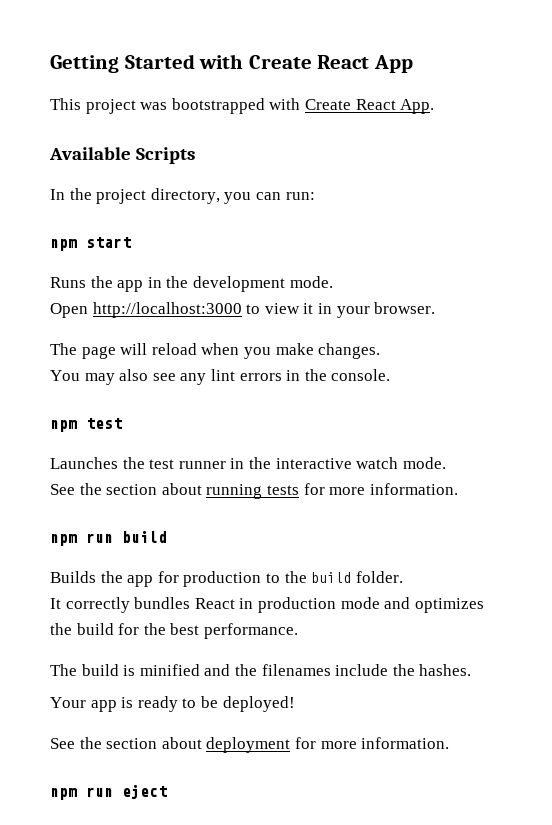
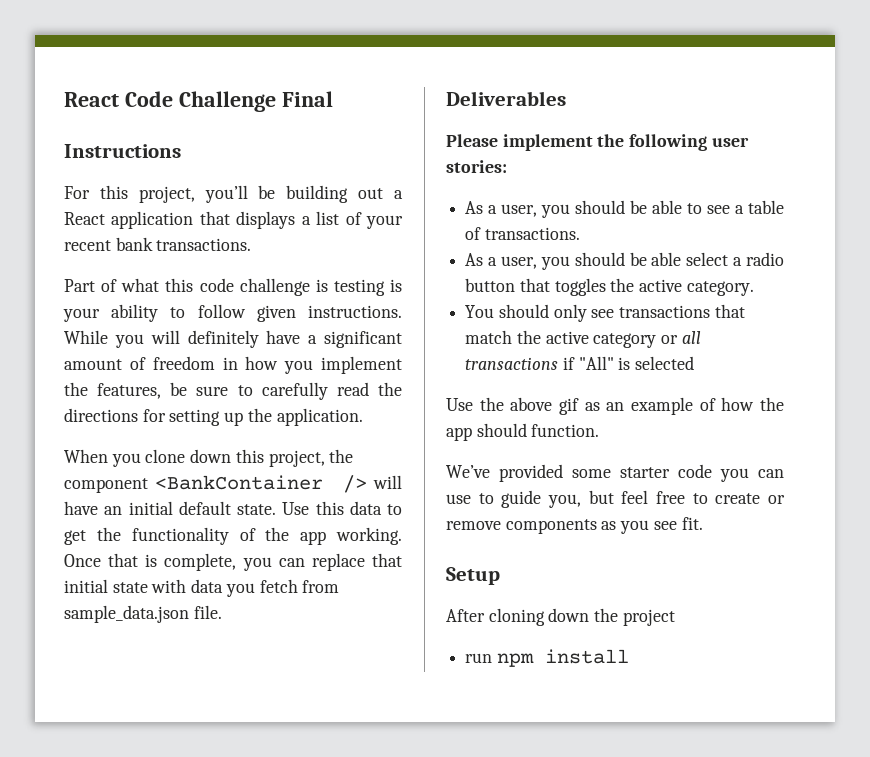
- Getting Started with Create React App
- This project was bootstrapped with Create React App.
- Available Scripts
- In the project directory, you can run:
- npm start
- Runs the app in the development mode.
- Open http://localhost:3000 to view it in your browser.
- The page will reload when you make changes.
- You may also see any lint errors in the console.
- npm test
- Launches the test runner in the interactive watch mode.
- See the section about running tests for more information.
- npm run build
- Builds the app for production to the build folder.
- It correctly bundles React in production mode and optimizes the build for the best performance.
- The build is minified and the filenames include the hashes.
- Your app is ready to be deployed!
- See the section about deployment for more information.
- npm run eject
+ React Code Challenge Final
+ Instructions
+ For this project, you’ll be building out a React application that displays a list of your recent bank transactions.
+ Part of what this code challenge is testing is your ability to follow given instructions. While you will definitely have a significant amount of freedom in how you implement the features, be sure to carefully read the directions for setting up the application.
+ When you clone down this project, the component <BankContainer /> will have an initial default state. Use this data to get the functionality of the app working. Once that is complete, you can replace that initial state with data you fetch from sample_data.json file.
+ Deliverables
+ Please implement the following user stories:
+ As a user, you should be able to see a table of transactions.
+ As a user, you should be able select a radio button that toggles the active category.
+ You should only see transactions that match the active category or all transactions if "All" is selected
+ Use the above gif as an example of how the app should function.
+ We’ve provided some starter code you can use to guide you, but feel free to create or remove components as you see fit.
+ Setup
+ After cloning down the project
+ run npm install

